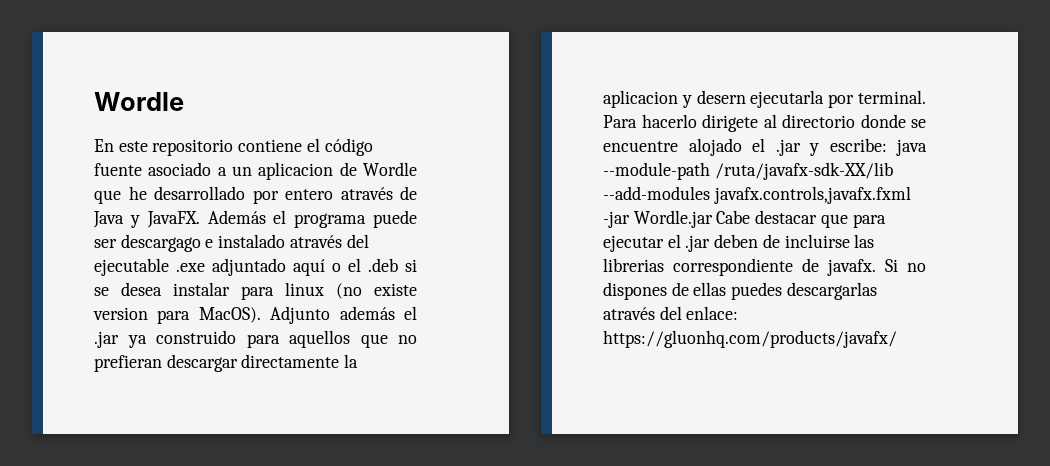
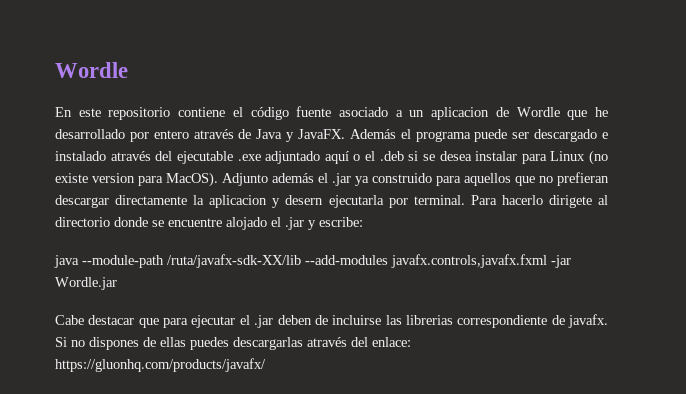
- Además el programa puede ser descargago e instalado através del ejecutable .exe adjuntado aquí o el .deb si se desea instalar para linux (no existe version para MacOS).
+ Además el programa puede ser descargado e instalado através del ejecutable .exe adjuntado aquí o el .deb si se desea instalar para Linux (no existe version para MacOS).
- Para hacerlo dirigete al directorio donde se encuentre alojado el .jar y escribe: java --module-path /ruta/javafx-sdk-XX/lib --add-modules javafx.controls,javafx.fxml -jar Wordle.jar Cabe destacar que para ejecutar el .jar deben de incluirse las librerias correspondiente de javafx.
+ Para hacerlo dirigete al directorio donde se encuentre alojado el .jar y escribe:
+ java --module-path /ruta/javafx-sdk-XX/lib --add-modules javafx.controls,javafx.fxml -jar Wordle.jar
+ Cabe destacar que para ejecutar el .jar deben de incluirse las librerias correspondiente de javafx.

